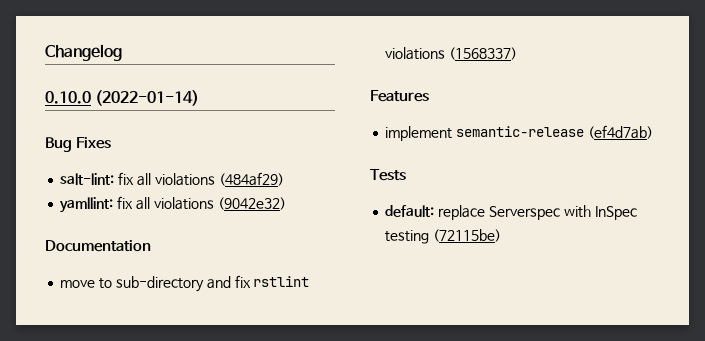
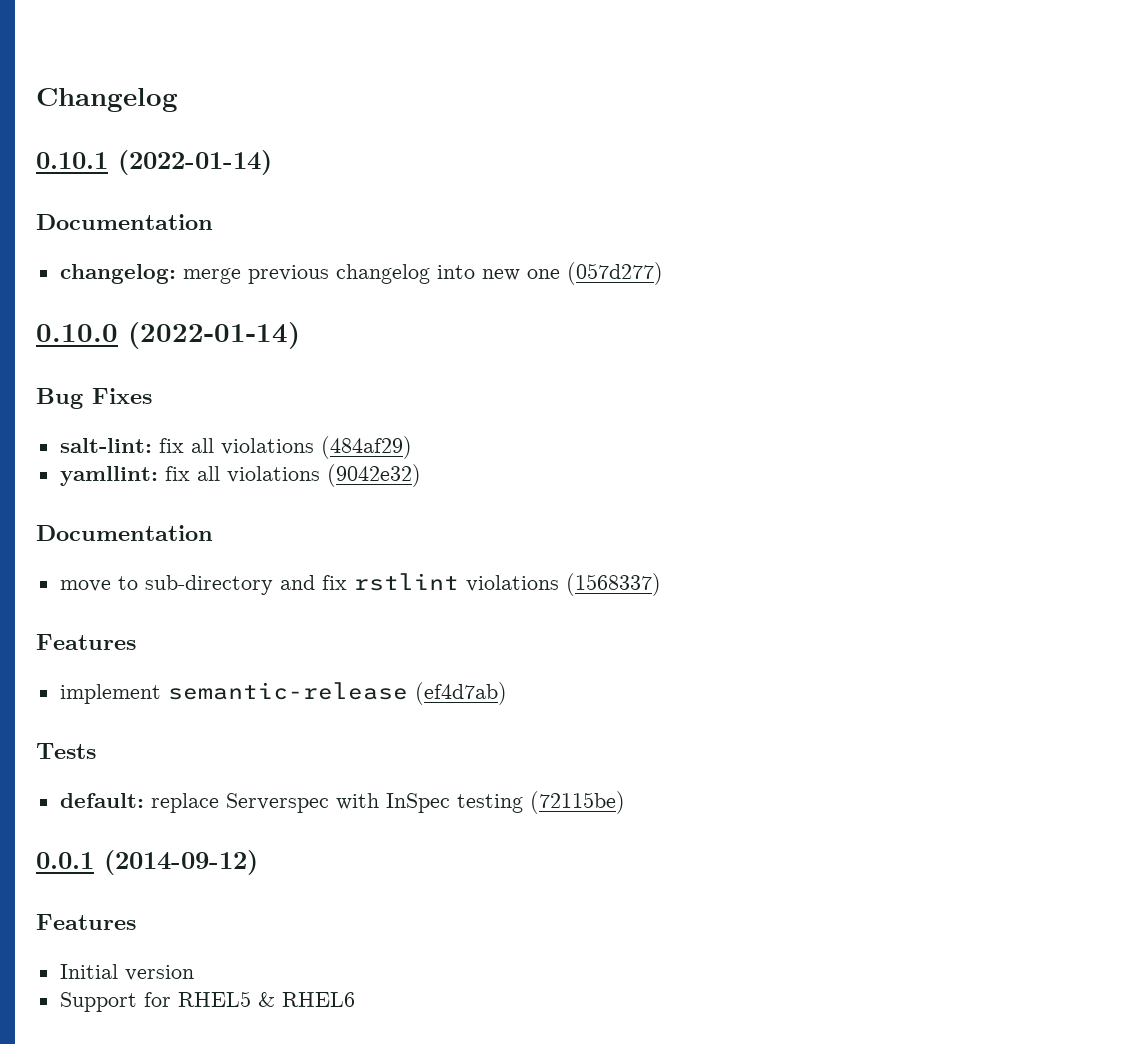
+ 0.10.1 (2022-01-14)
+ Documentation
+ changelog: merge previous changelog into new one (057d277)
+ 0.0.1 (2014-09-12)
+ Features
+ Initial version
+ Support for RHEL5 & RHEL6

